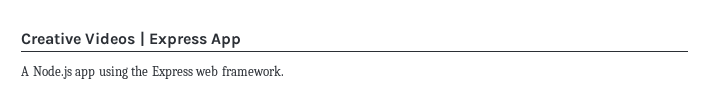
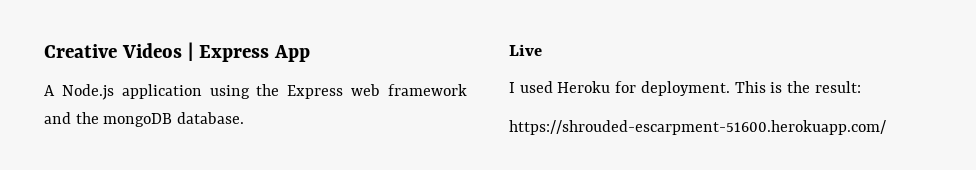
- A Node.js app using the Express web framework.
+ A Node.js application using the Express web framework and the mongoDB database.
+ Live
+ I used Heroku for deployment. This is the result:
+ https://shrouded-escarpment-51600.herokuapp.com/

